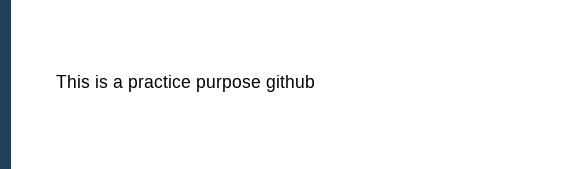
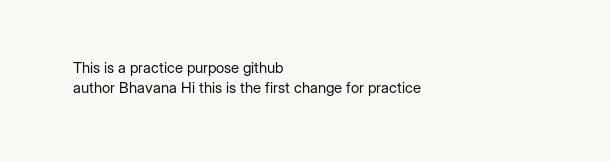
+ author Bhavana Hi this is the first change for practice

